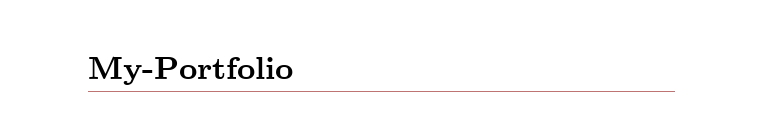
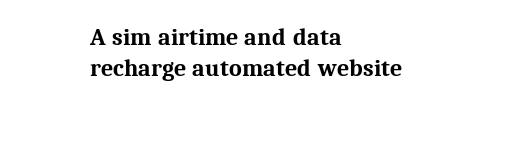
- My-Portfolio
+ A sim airtime and data recharge automated website

